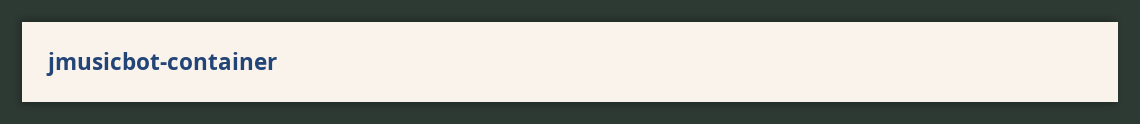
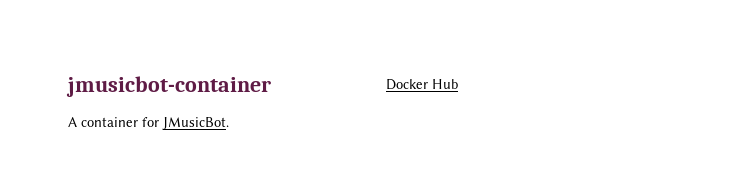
+ A container for JMusicBot.
+ Docker Hub

